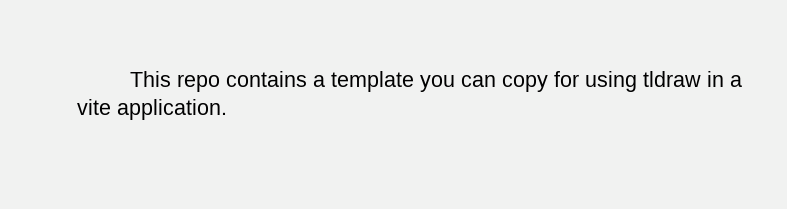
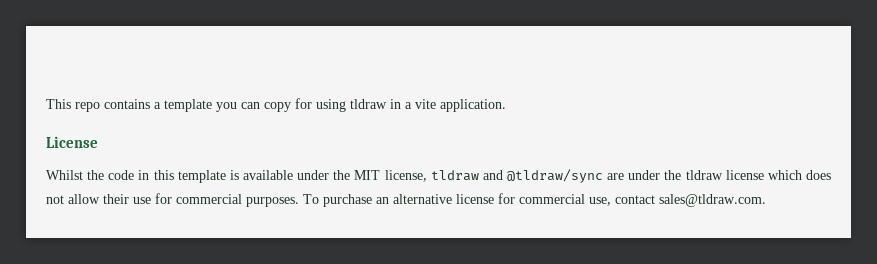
+ License
+ Whilst the code in this template is available under the MIT license, tldraw and @tldraw/sync are under the tldraw license which does not allow their use for commercial purposes. To purchase an alternative license for commercial use, contact sales@tldraw.com.

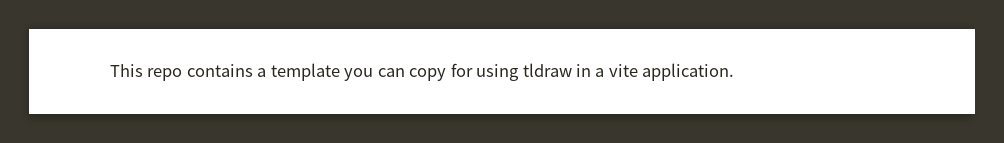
- License
- Whilst the code in this template is available under the MIT license, tldraw and @tldraw/sync are under the tldraw license which does not allow their use for commercial purposes. To purchase an alternative license for commercial use, contact sales@tldraw.com.

